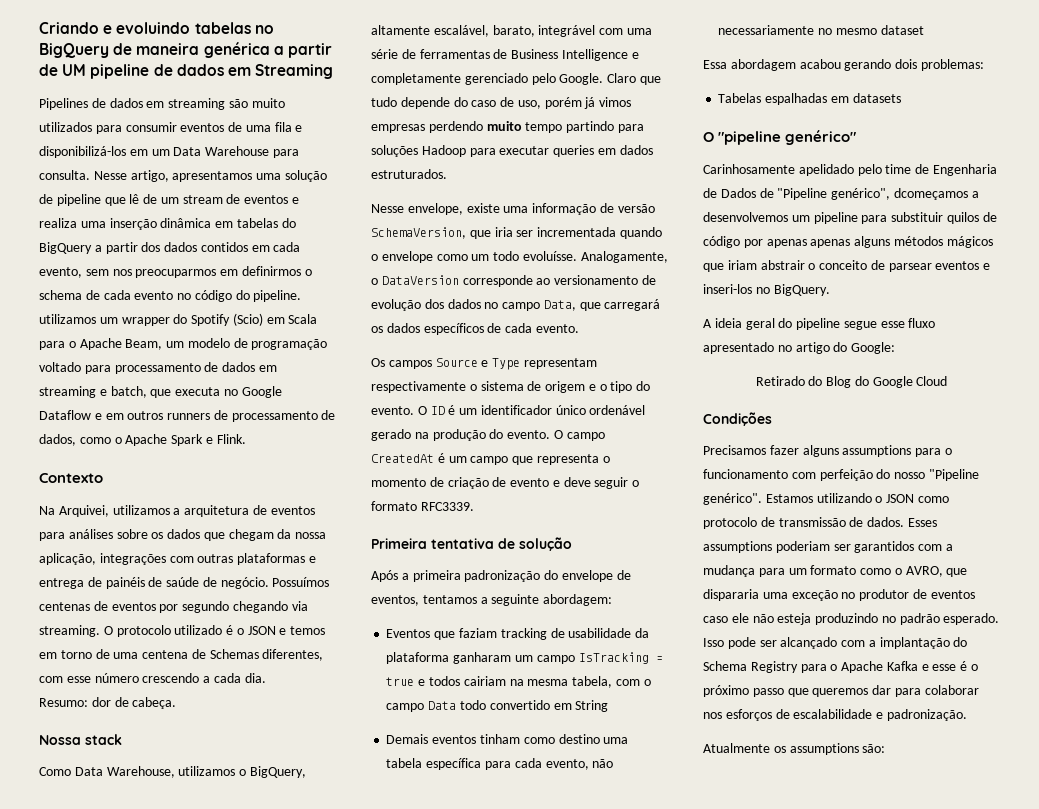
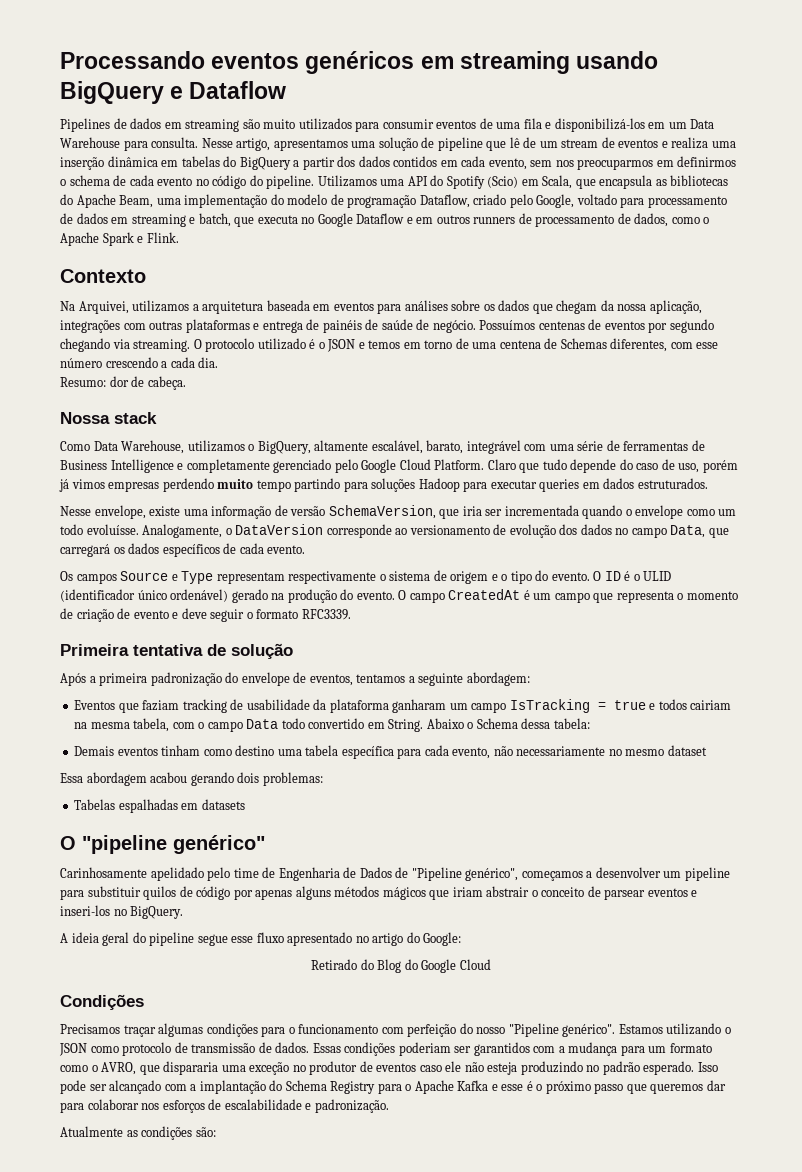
- Criando e evoluindo tabelas no BigQuery de maneira genérica a partir de UM pipeline de dados em Streaming
+ Processando eventos genéricos em streaming usando BigQuery e Dataflow
- Nesse artigo, apresentamos uma solução de pipeline que lê de um stream de eventos e realiza uma inserção dinâmica em tabelas do BigQuery a partir dos dados contidos em cada evento, sem nos preocuparmos em definirmos o schema de cada evento no código do pipeline. utilizamos um wrapper do Spotify (Scio) em Scala para o Apache Beam, um modelo de programação voltado para processamento de dados em streaming e batch, que executa no Google Dataflow e em outros runners de processamento de dados, como o Apache Spark e Flink.
+ Nesse artigo, apresentamos uma solução de pipeline que lê de um stream de eventos e realiza uma inserção dinâmica em tabelas do BigQuery a partir dos dados contidos em cada evento, sem nos preocuparmos em definirmos o schema de cada evento no código do pipeline. Utilizamos uma API do Spotify (Scio) em Scala, que encapsula as bibliotecas do Apache Beam, uma implementação do modelo de programação Dataflow, criado pelo Google, voltado para processamento de dados em streaming e batch, que executa no Google Dataflow e em outros runners de processamento de dados, como o Apache Spark e Flink.
- Na Arquivei, utilizamos a arquitetura de eventos para análises sobre os dados que chegam da nossa aplicação, integrações com outras plataformas e entrega de painéis de saúde de negócio.
+ Na Arquivei, utilizamos a arquitetura baseada em eventos para análises sobre os dados que chegam da nossa aplicação, integrações com outras plataformas e entrega de painéis de saúde de negócio.
- Como Data Warehouse, utilizamos o BigQuery, altamente escalável, barato, integrável com uma série de ferramentas de Business Intelligence e completamente gerenciado pelo Google.
+ Como Data Warehouse, utilizamos o BigQuery, altamente escalável, barato, integrável com uma série de ferramentas de Business Intelligence e completamente gerenciado pelo Google Cloud Platform.
- O ID é um identificador único ordenável gerado na produção do evento.
+ O ID é o ULID (identificador único ordenável) gerado na produção do evento.
- Eventos que faziam tracking de usabilidade da plataforma ganharam um campo IsTracking = true e todos cairiam na mesma tabela, com o campo Data todo convertido em String
+ Eventos que faziam tracking de usabilidade da plataforma ganharam um campo IsTracking = true e todos cairiam na mesma tabela, com o campo Data todo convertido em String. Abaixo o Schema dessa tabela:
- Carinhosamente apelidado pelo time de Engenharia de Dados de "Pipeline genérico", dcomeçamos a desenvolvemos um pipeline para substituir quilos de código por apenas apenas alguns métodos mágicos que iriam abstrair o conceito de parsear eventos e inseri-los no BigQuery.
+ Carinhosamente apelidado pelo time de Engenharia de Dados de "Pipeline genérico", começamos a desenvolver um pipeline para substituir quilos de código por apenas alguns métodos mágicos que iriam abstrair o conceito de parsear eventos e inseri-los no BigQuery.
- Precisamos fazer alguns assumptions para o funcionamento com perfeição do nosso "Pipeline genérico".
+ Precisamos traçar algumas condições para o funcionamento com perfeição do nosso "Pipeline genérico".
- Esses assumptions poderiam ser garantidos com a mudança para um formato como o AVRO, que dispararia uma exceção no produtor de eventos caso ele não esteja produzindo no padrão esperado.
+ Essas condições poderiam ser garantidos com a mudança para um formato como o AVRO, que dispararia uma exceção no produtor de eventos caso ele não esteja produzindo no padrão esperado.
- Atualmente os assumptions são:
+ Atualmente as condições são:

